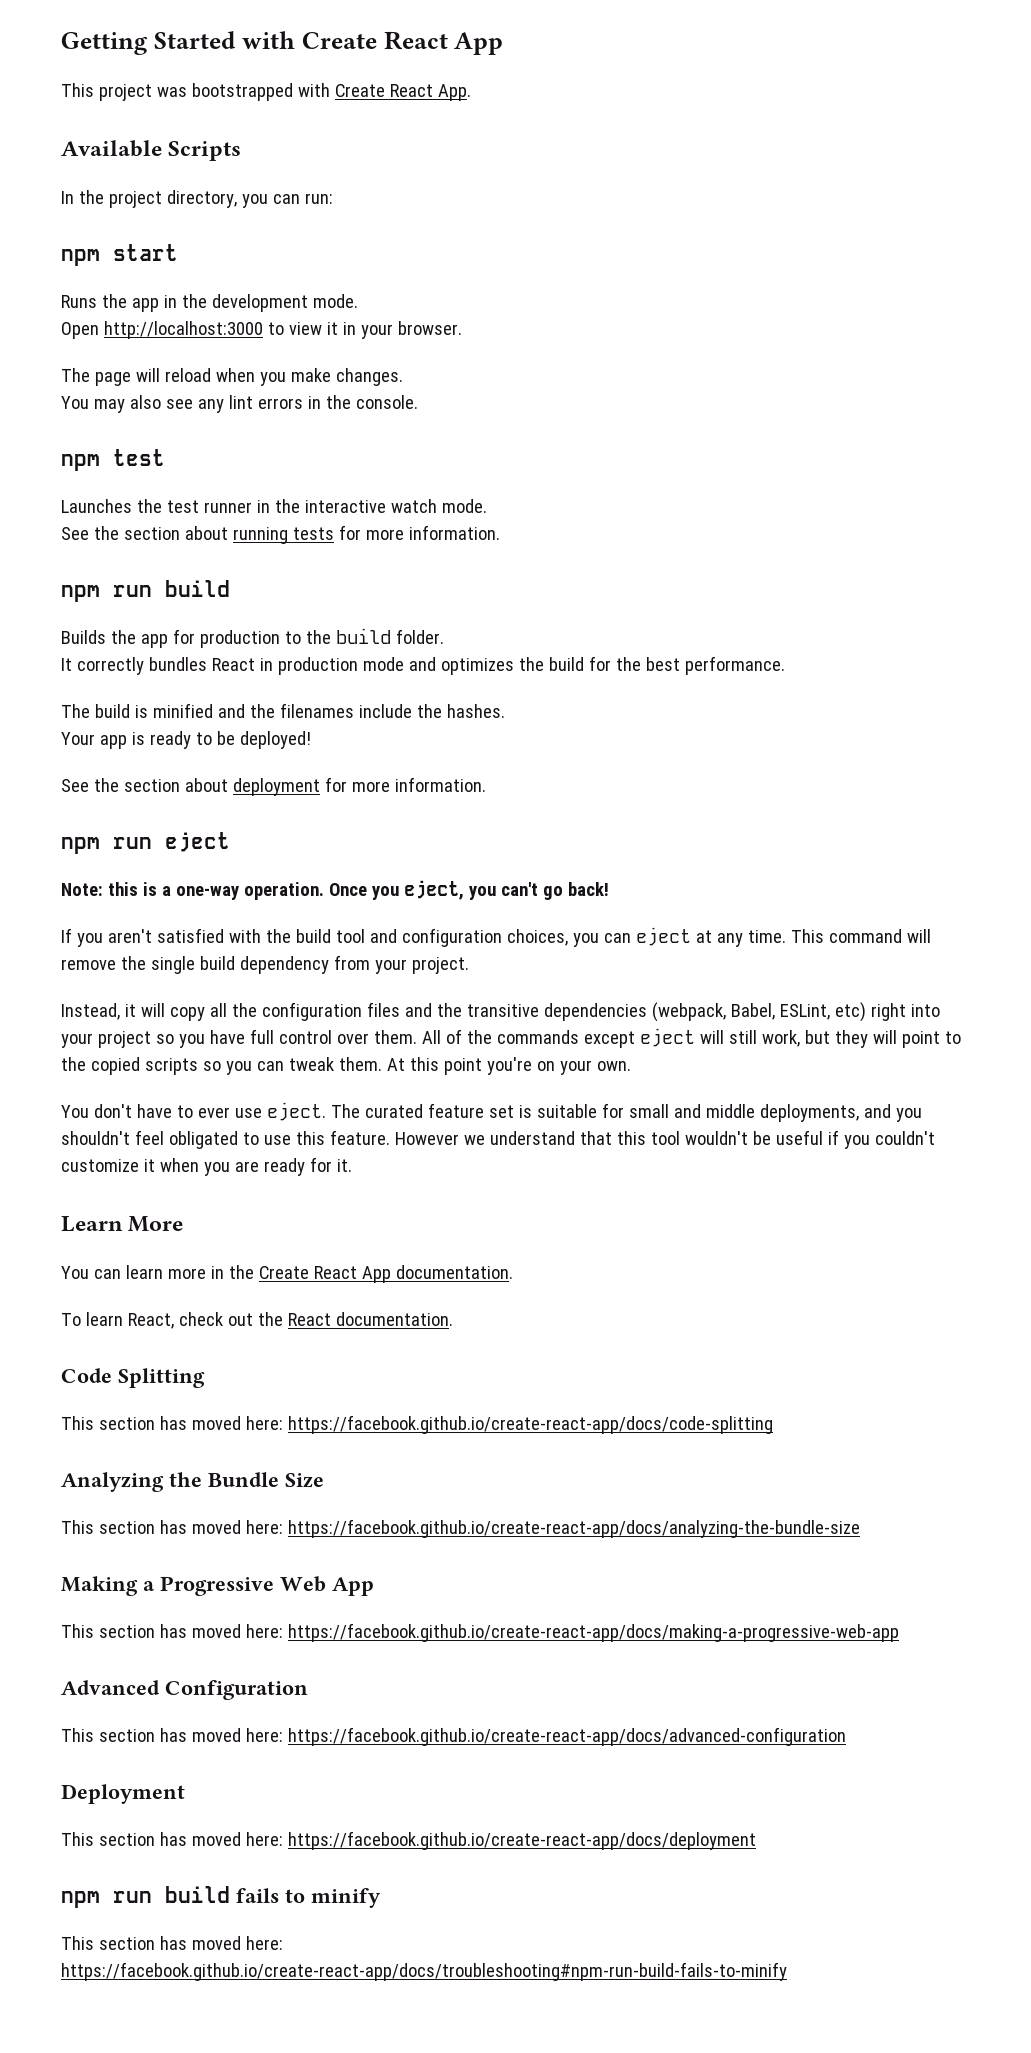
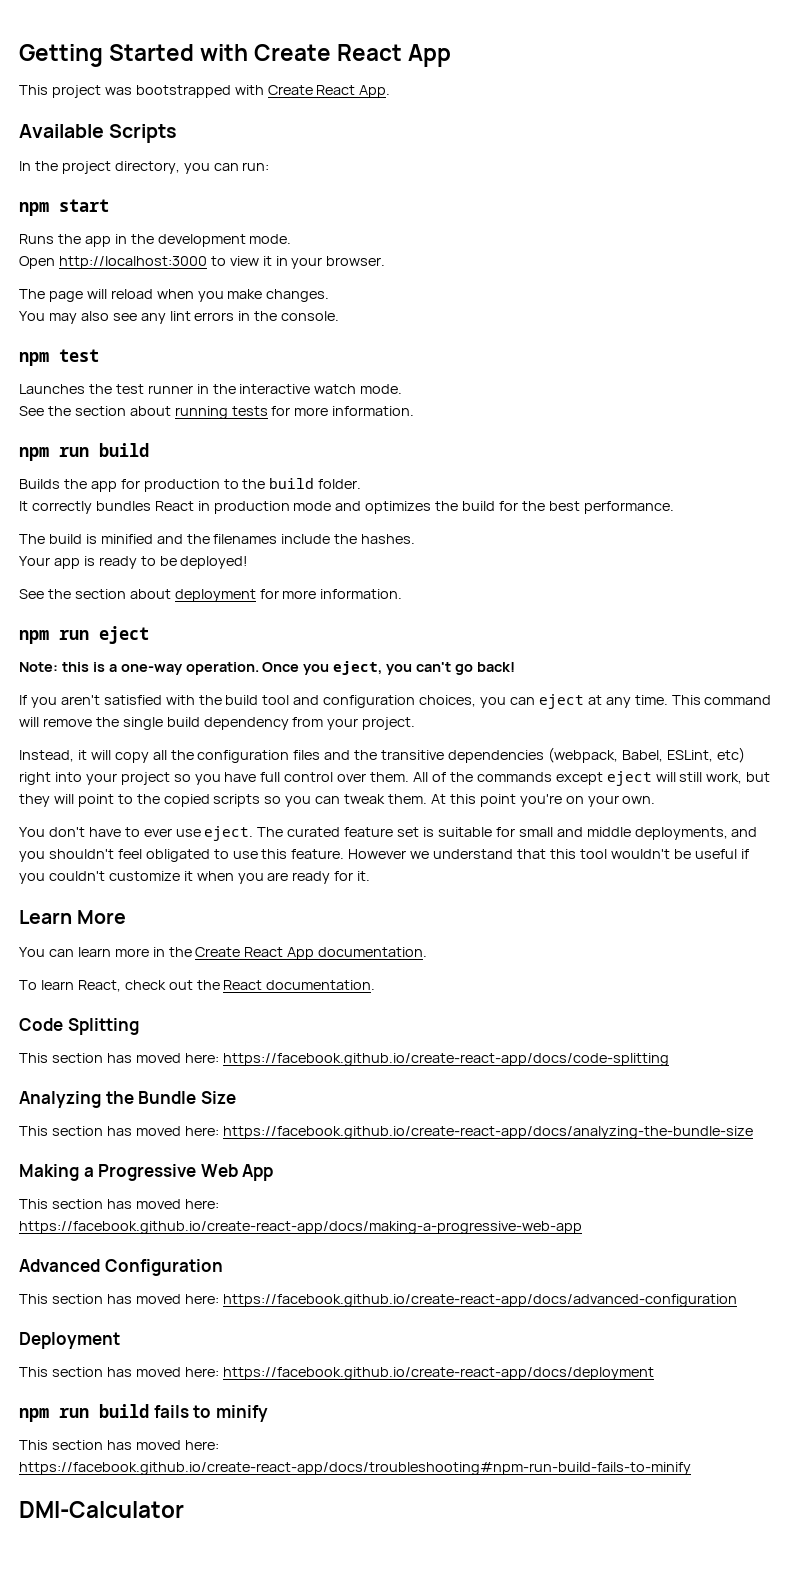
+ DMI-Calculator

